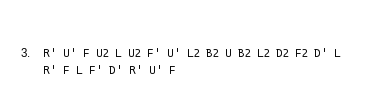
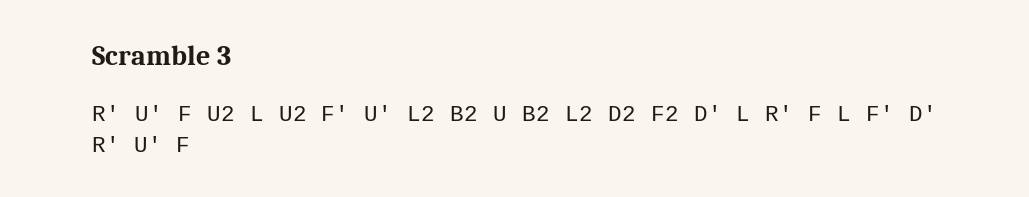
- 3. R' U' F U2 L U2 F' U' L2 B2 U B2 L2 D2 F2 D' L R' F L F' D' R' U' F
+ Scramble 3
+ R' U' F U2 L U2 F' U' L2 B2 U B2 L2 D2 F2 D' L R' F L F' D' R' U' F

